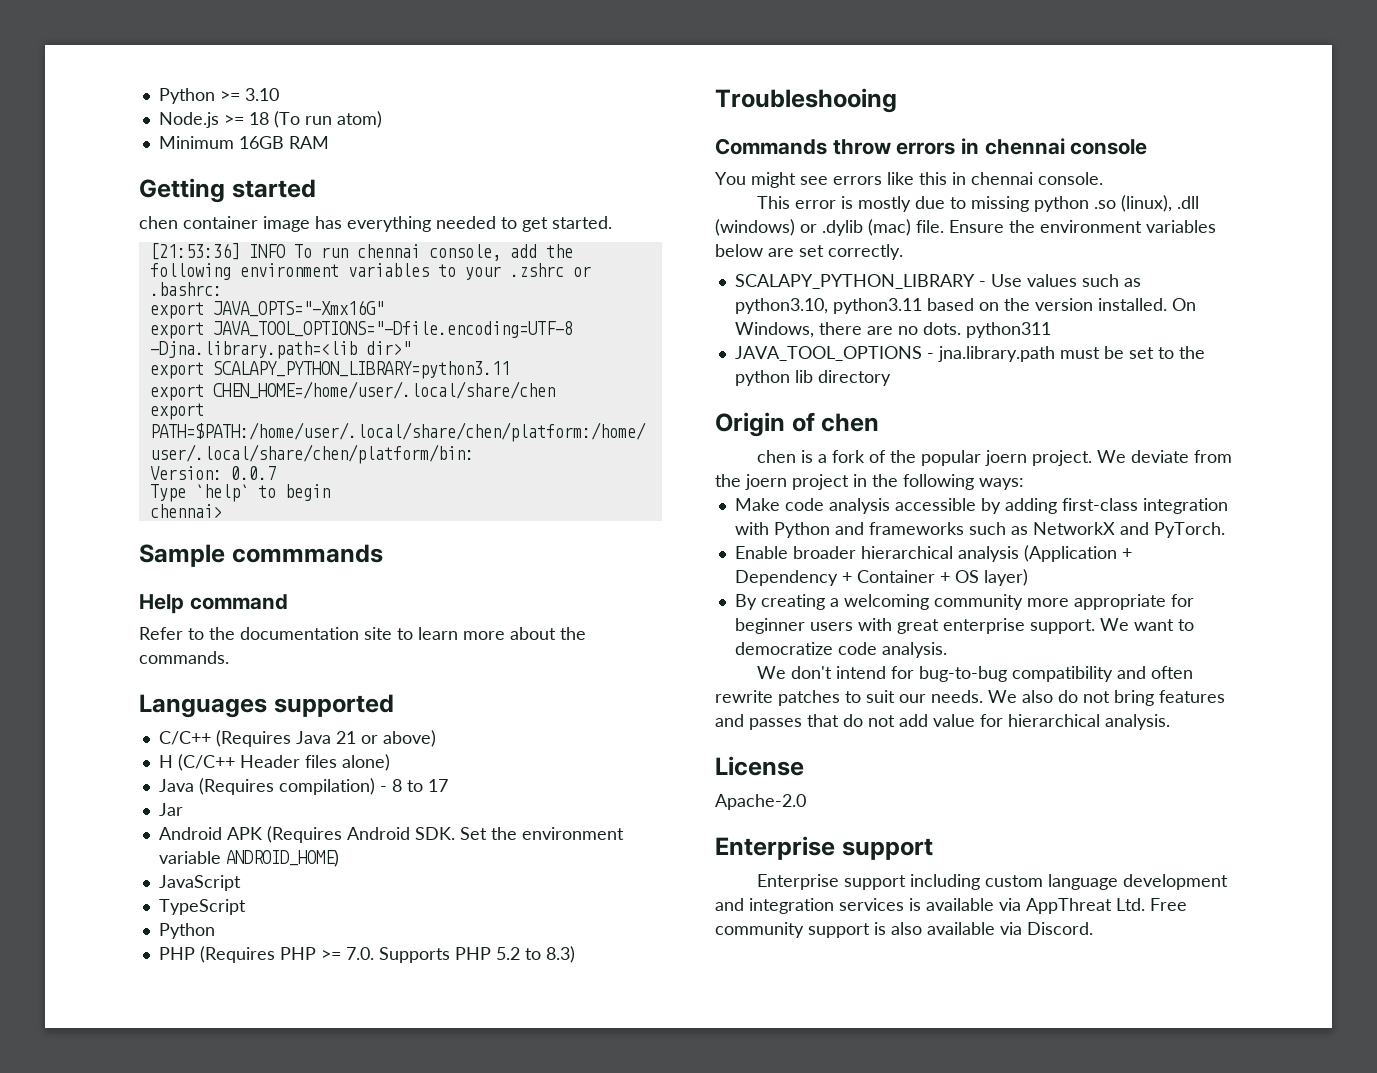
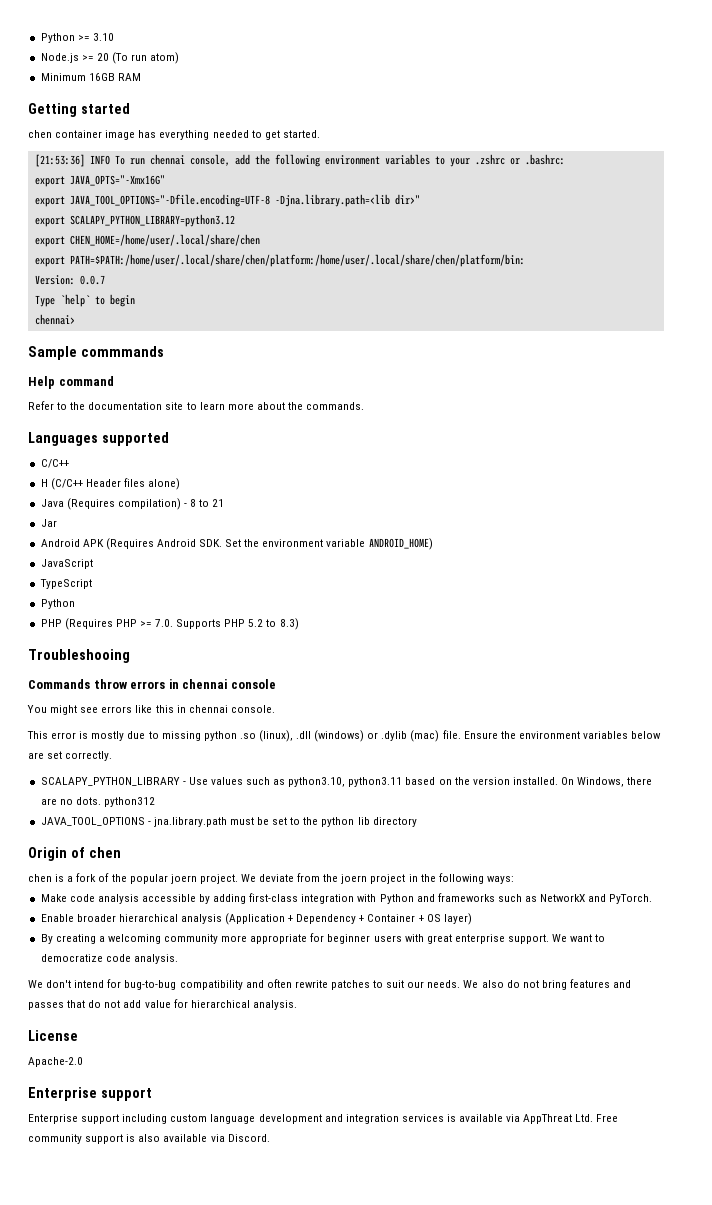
- Node.js >= 18 (To run atom)
+ Node.js >= 20 (To run atom)
- export SCALAPY_PYTHON_LIBRARY=python3.11
+ export SCALAPY_PYTHON_LIBRARY=python3.12
- C/C++ (Requires Java 21 or above)
+ C/C++
- Java (Requires compilation) - 8 to 17
+ Java (Requires compilation) - 8 to 21
- On Windows, there are no dots. python311
+ On Windows, there are no dots. python312

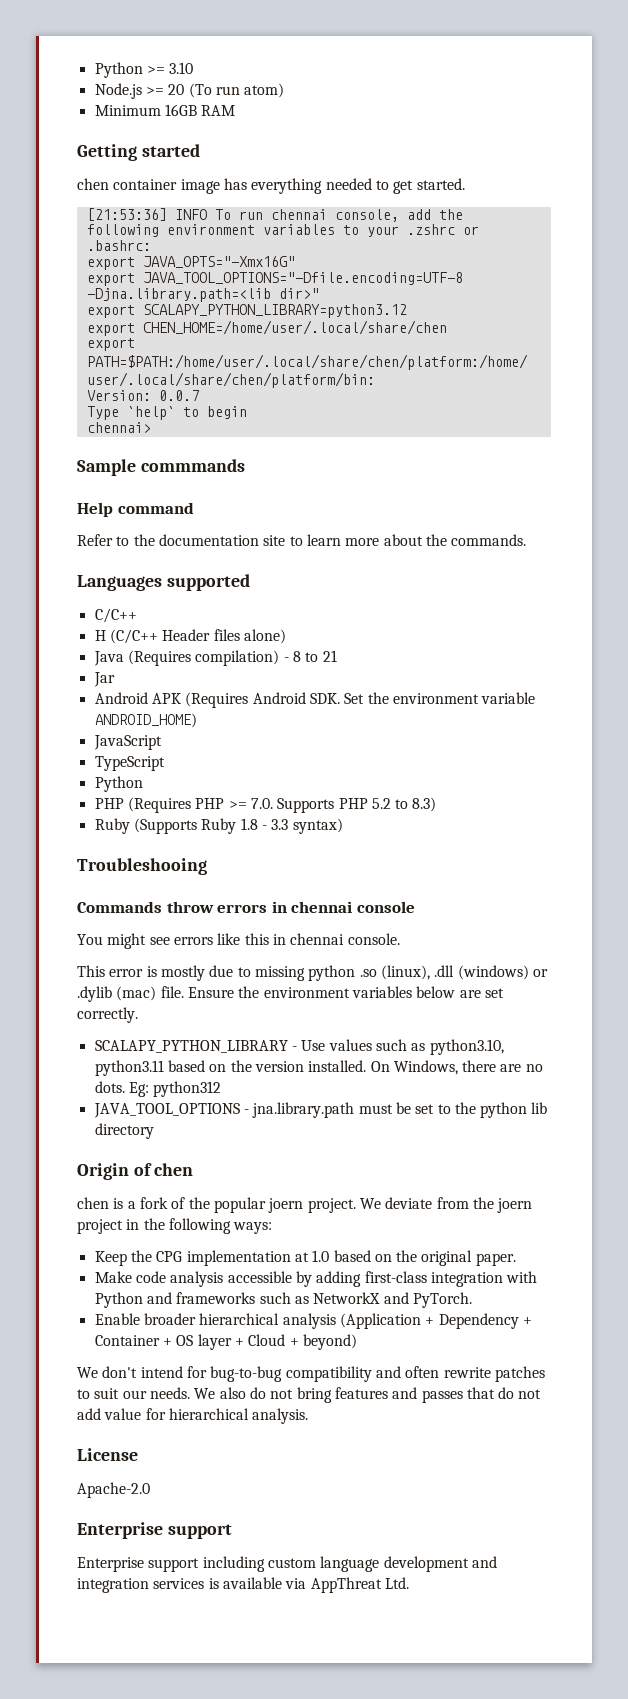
+ Ruby (Supports Ruby 1.8 - 3.3 syntax)
- On Windows, there are no dots. python312
+ On Windows, there are no dots. Eg: python312
+ Keep the CPG implementation at 1.0 based on the original paper.
- Enable broader hierarchical analysis (Application + Dependency + Container + OS layer)
- By creating a welcoming community more appropriate for beginner users with great enterprise support. We want to democratize code analysis.
+ Enable broader hierarchical analysis (Application + Dependency + Container + OS layer + Cloud + beyond)
- Enterprise support including custom language development and integration services is available via AppThreat Ltd. Free community support is also available via Discord.
+ Enterprise support including custom language development and integration services is available via AppThreat Ltd.

